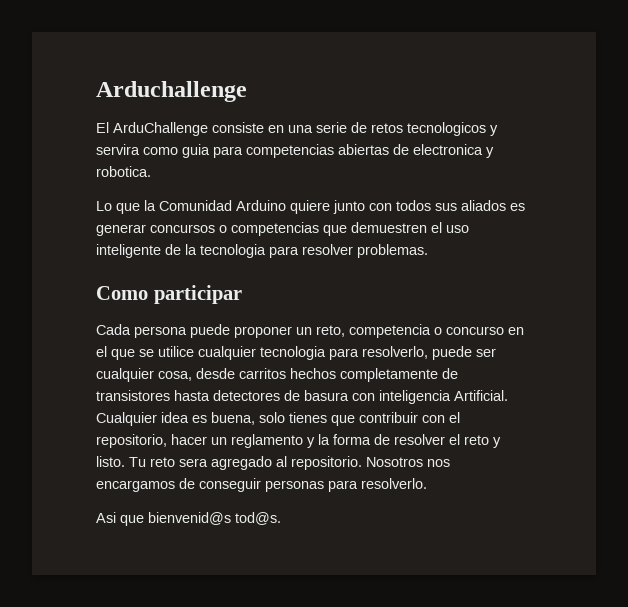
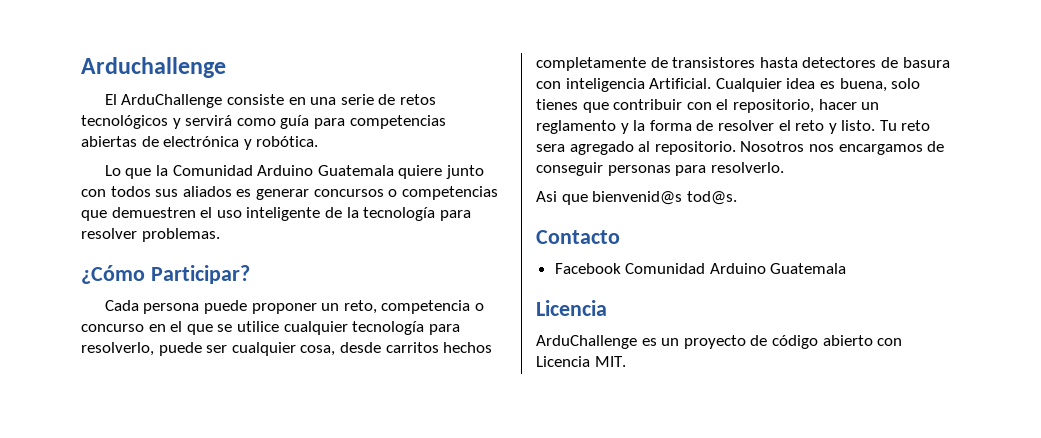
- El ArduChallenge consiste en una serie de retos tecnologicos y servira como guia para competencias abiertas de electronica y robotica.
+ El ArduChallenge consiste en una serie de retos tecnológicos y servirá como guía para competencias abiertas de electrónica y robótica.
- Lo que la Comunidad Arduino quiere junto con todos sus aliados es generar concursos o competencias que demuestren el uso inteligente de la tecnologia para resolver problemas.
+ Lo que la Comunidad Arduino Guatemala quiere junto con todos sus aliados es generar concursos o competencias que demuestren el uso inteligente de la tecnología para resolver problemas.
- Como participar
+ ¿Cómo Participar?
- Cada persona puede proponer un reto, competencia o concurso en el que se utilice cualquier tecnologia para resolverlo, puede ser cualquier cosa, desde carritos hechos completamente de transistores hasta detectores de basura con inteligencia Artificial.
+ Cada persona puede proponer un reto, competencia o concurso en el que se utilice cualquier tecnología para resolverlo, puede ser cualquier cosa, desde carritos hechos completamente de transistores hasta detectores de basura con inteligencia Artificial.
+ Contacto
+ Facebook Comunidad Arduino Guatemala
+ Licencia
+ ArduChallenge es un proyecto de código abierto con Licencia MIT.

